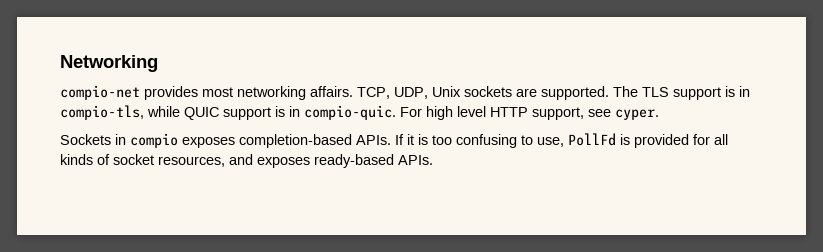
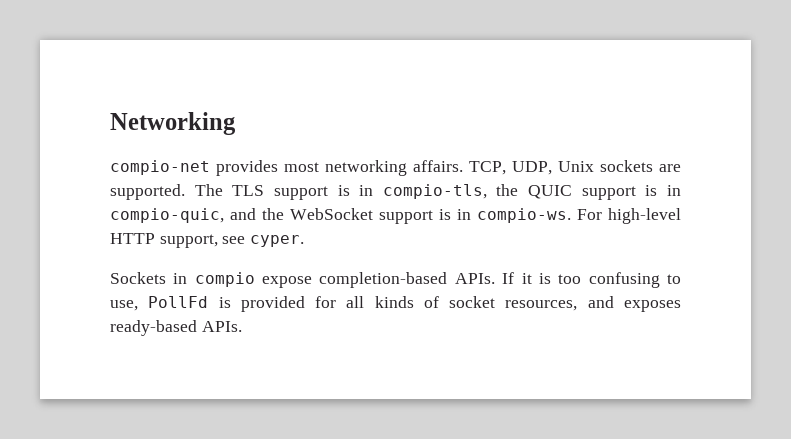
- The TLS support is in compio-tls, while QUIC support is in compio-quic. For high level HTTP support, see cyper.
+ The TLS support is in compio-tls, the QUIC support is in compio-quic, and the WebSocket support is in compio-ws. For high-level HTTP support, see cyper.
- Sockets in compio exposes completion-based APIs.
+ Sockets in compio expose completion-based APIs.

